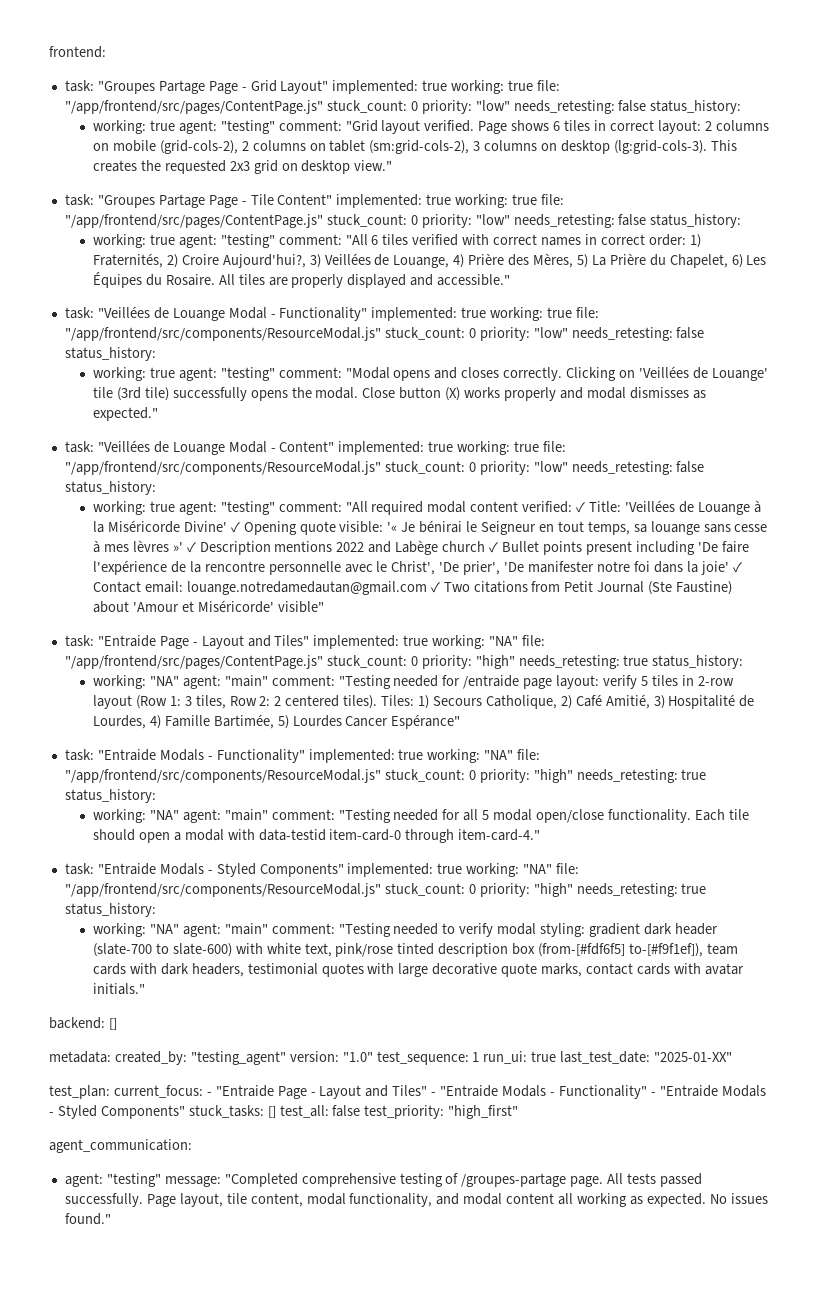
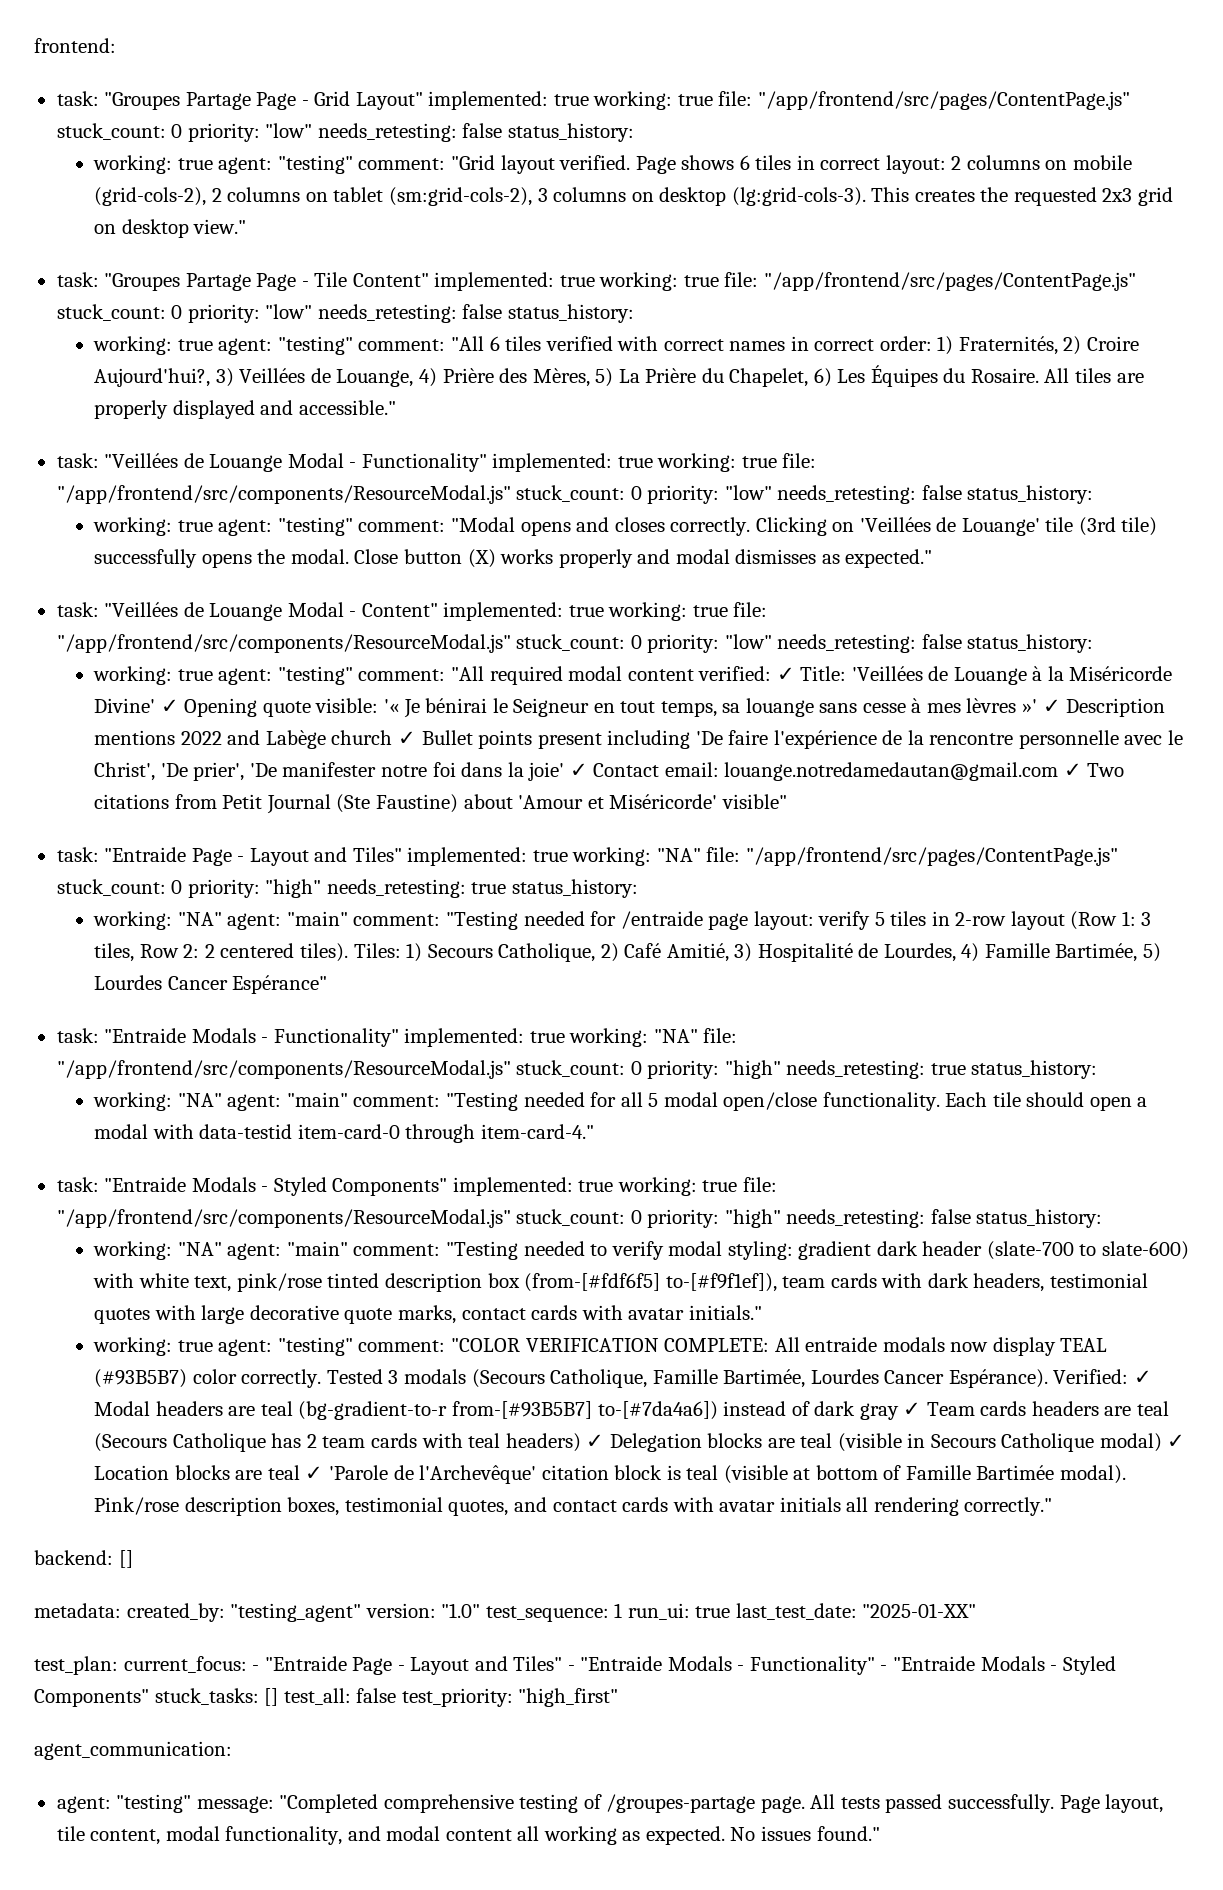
- task: "Entraide Modals - Styled Components" implemented: true working: "NA" file: "/app/frontend/src/components/ResourceModal.js" stuck_count: 0 priority: "high" needs_retesting: true status_history:
+ task: "Entraide Modals - Styled Components" implemented: true working: true file: "/app/frontend/src/components/ResourceModal.js" stuck_count: 0 priority: "high" needs_retesting: false status_history:
+ working: true agent: "testing" comment: "COLOR VERIFICATION COMPLETE: All entraide modals now display TEAL (#93B5B7) color correctly. Tested 3 modals (Secours Catholique, Famille Bartimée, Lourdes Cancer Espérance). Verified: ✓ Modal headers are teal (bg-gradient-to-r from-[#93B5B7] to-[#7da4a6]) instead of dark gray ✓ Team cards headers are teal (Secours Catholique has 2 team cards with teal headers) ✓ Delegation blocks are teal (visible in Secours Catholique modal) ✓ Location blocks are teal ✓ 'Parole de l'Archevêque' citation block is teal (visible at bottom of Famille Bartimée modal). Pink/rose description boxes, testimonial quotes, and contact cards with avatar initials all rendering correctly."

